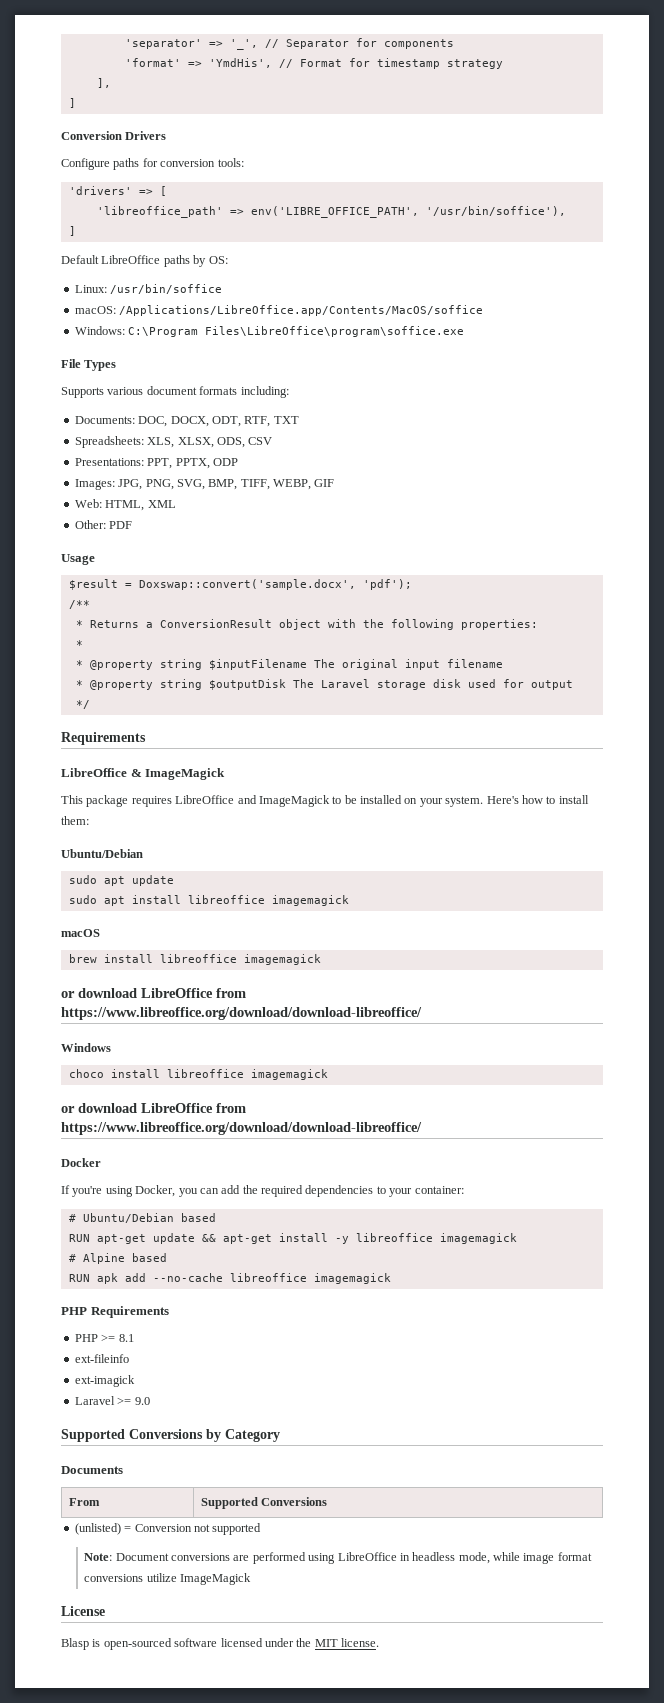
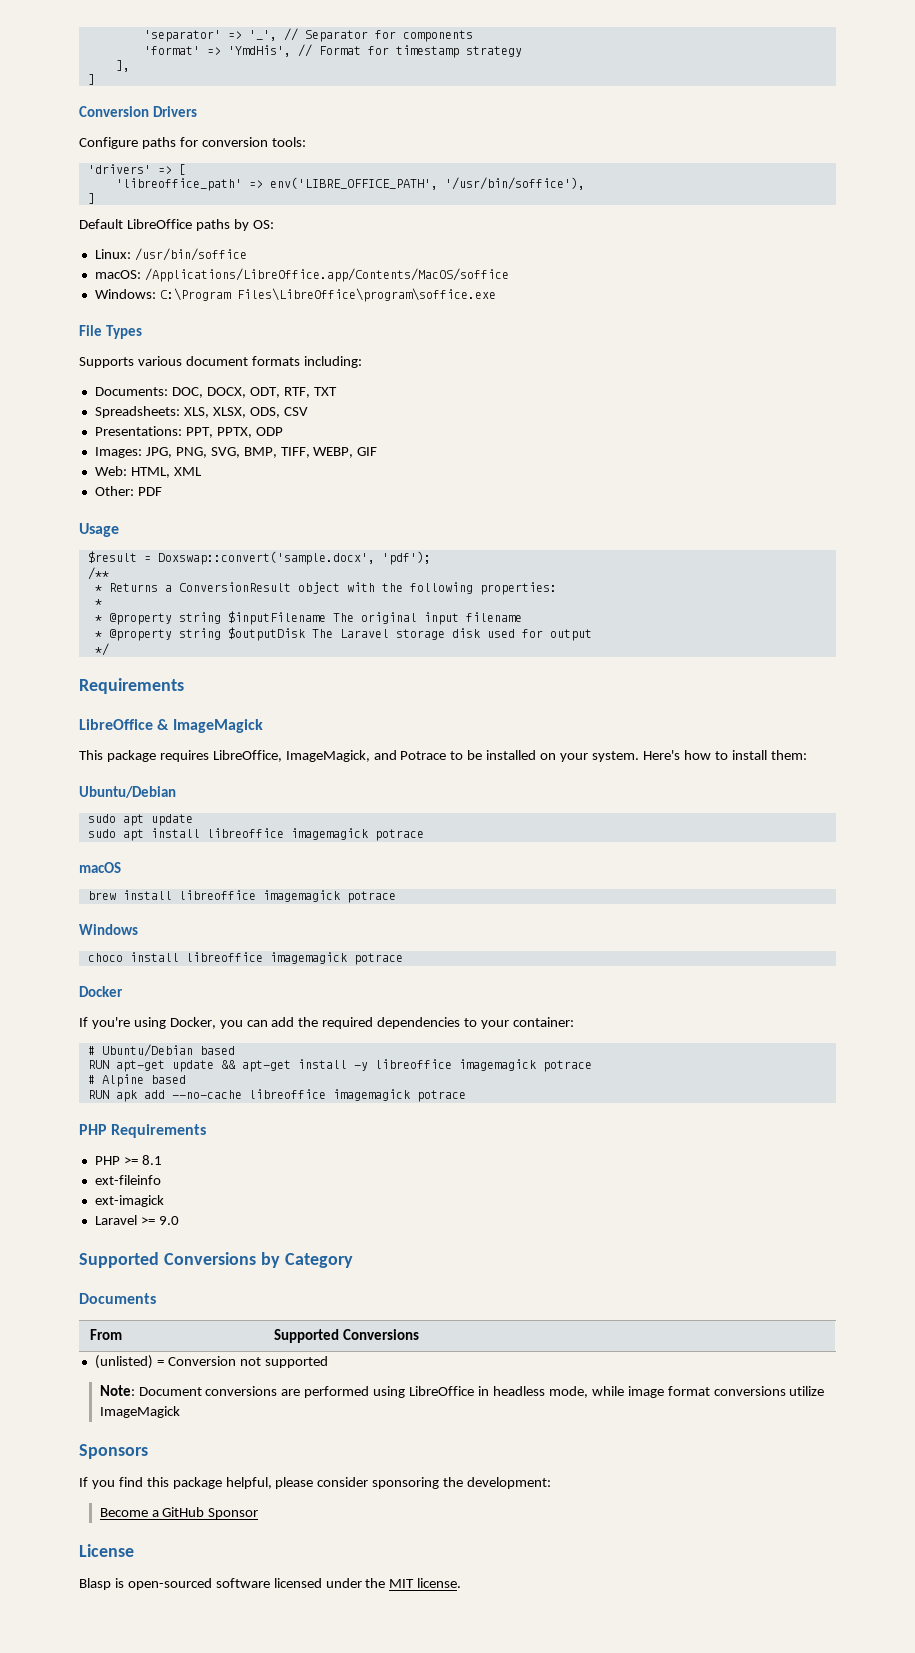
- This package requires LibreOffice and ImageMagick to be installed on your system.
+ This package requires LibreOffice, ImageMagick, and Potrace to be installed on your system.
- sudo apt install libreoffice imagemagick
+ sudo apt install libreoffice imagemagick potrace
- brew install libreoffice imagemagick
- or download LibreOffice from https://www.libreoffice.org/download/download-libreoffice/
+ brew install libreoffice imagemagick potrace
- choco install libreoffice imagemagick
- or download LibreOffice from https://www.libreoffice.org/download/download-libreoffice/
+ choco install libreoffice imagemagick potrace
- RUN apt-get update && apt-get install -y libreoffice imagemagick
+ RUN apt-get update && apt-get install -y libreoffice imagemagick potrace
- RUN apk add --no-cache libreoffice imagemagick
+ RUN apk add --no-cache libreoffice imagemagick potrace
+ Sponsors
+ If you find this package helpful, please consider sponsoring the development:
+ Become a GitHub Sponsor

